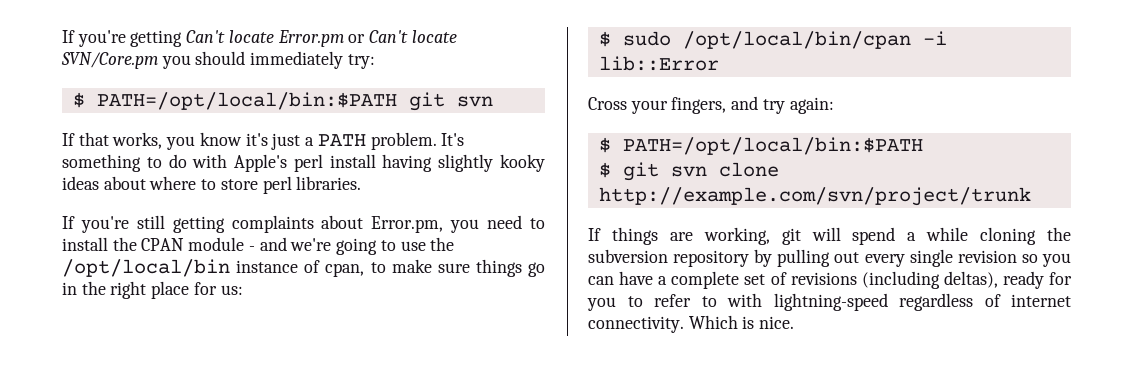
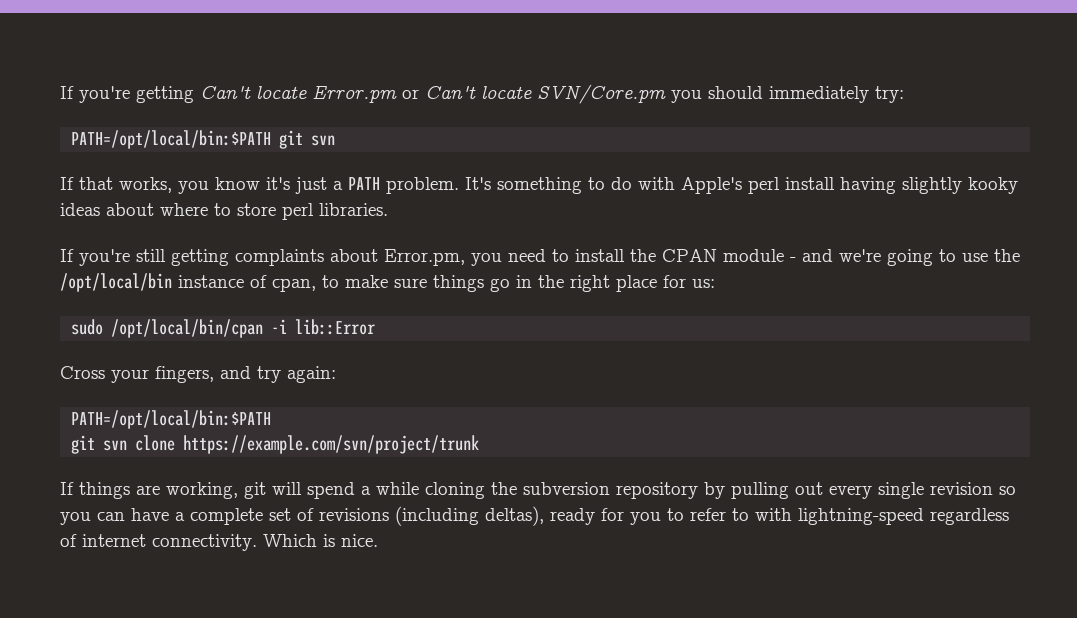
- $ PATH=/opt/local/bin:$PATH git svn
+ PATH=/opt/local/bin:$PATH git svn
- $ sudo /opt/local/bin/cpan -i lib::Error
+ sudo /opt/local/bin/cpan -i lib::Error
  Cross your fingers, and try again:
- $ PATH=/opt/local/bin:$PATH
+ PATH=/opt/local/bin:$PATH
- $ git svn clone http://example.com/svn/project/trunk
+ git svn clone https://example.com/svn/project/trunk

